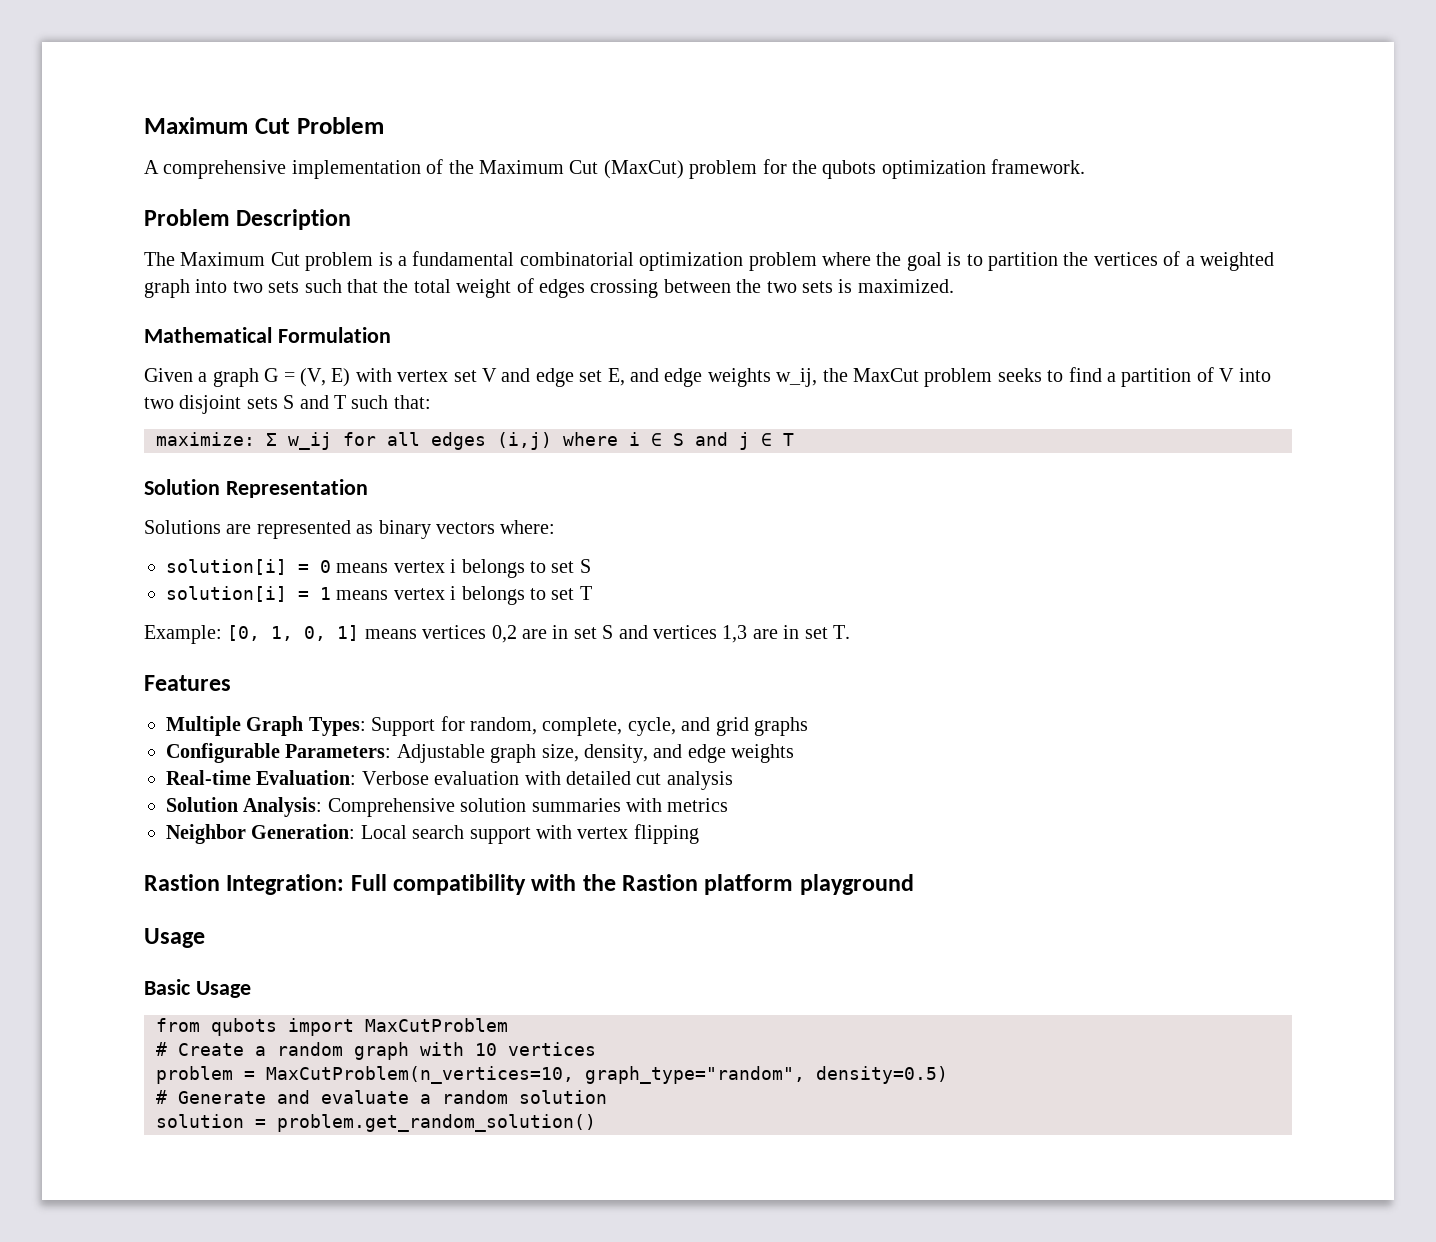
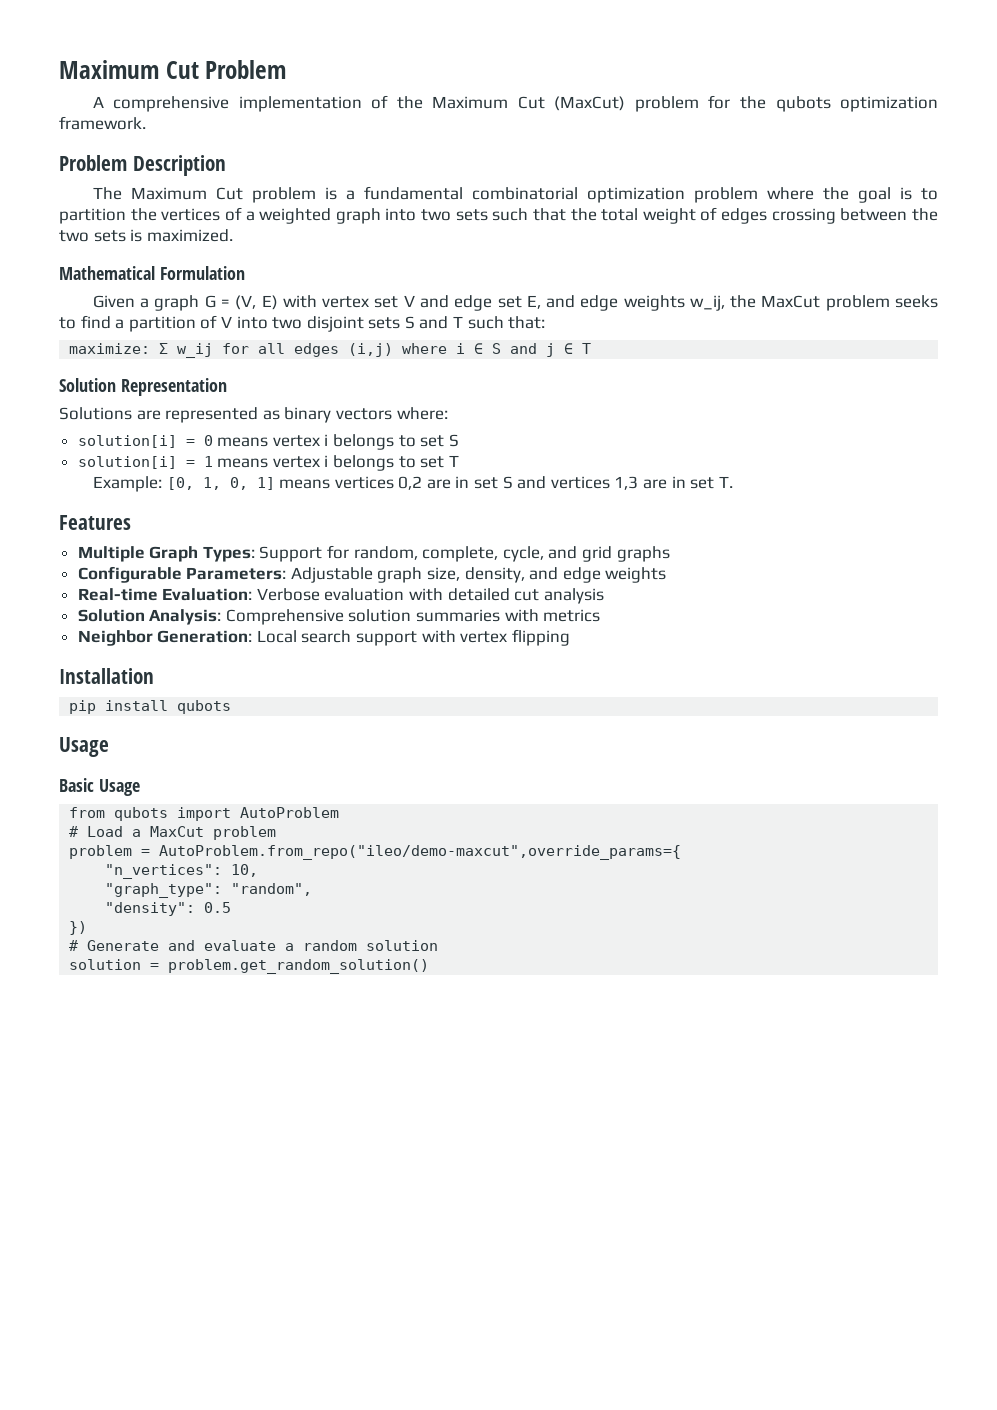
- Rastion Integration: Full compatibility with the Rastion platform playground
+ Installation
+ pip install qubots
- from qubots import MaxCutProblem
- # Create a random graph with 10 vertices
- problem = MaxCutProblem(n_vertices=10, graph_type="random", density=0.5)
+ from qubots import AutoProblem
+ # Load a MaxCut problem
+ problem = AutoProblem.from_repo("ileo/demo-maxcut",override_params={
+ "n_vertices": 10,
+ "graph_type": "random",
+ "density": 0.5
+ })

